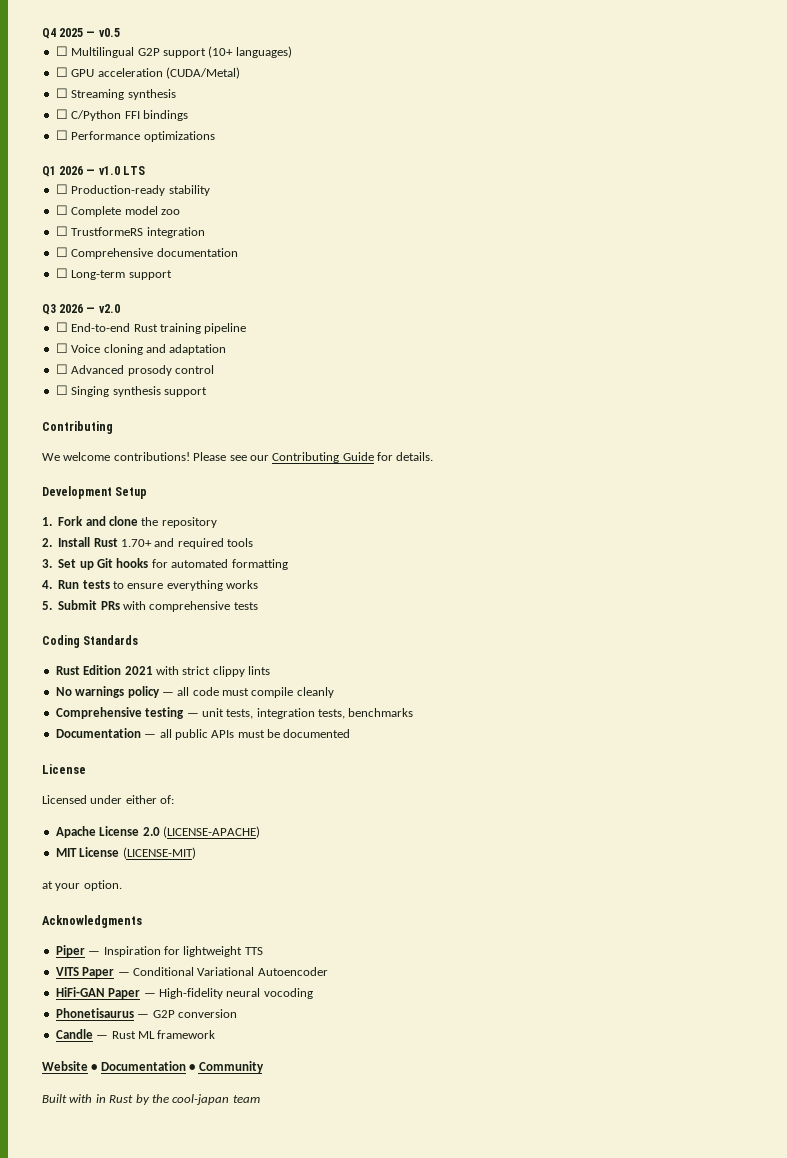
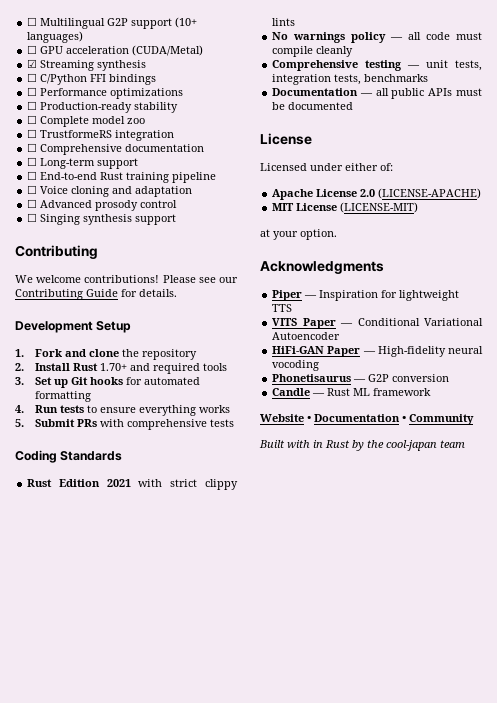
- Q4 2025 — v0.5
- ☐ Streaming synthesis
+ ☑ Streaming synthesis
- Q1 2026 — v1.0 LTS
- Q3 2026 — v2.0

